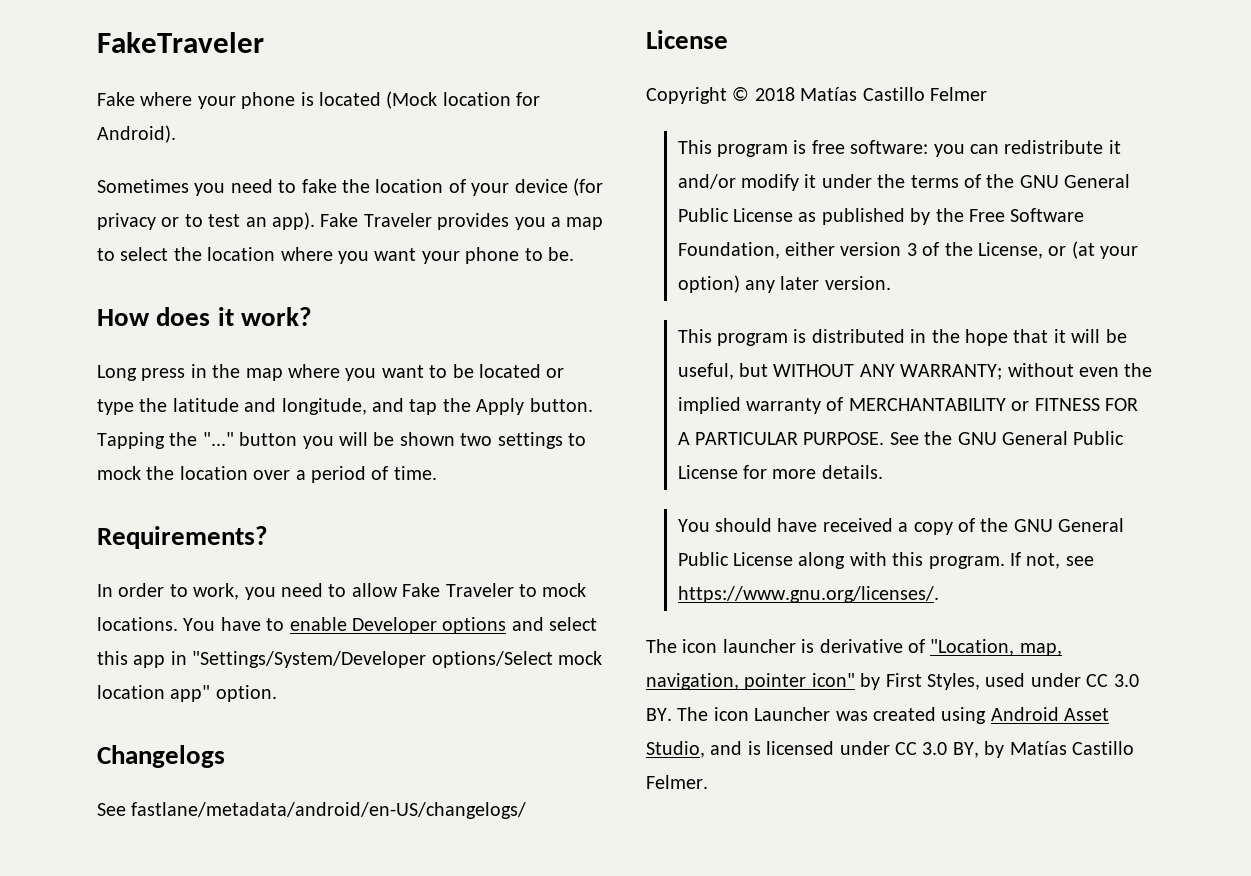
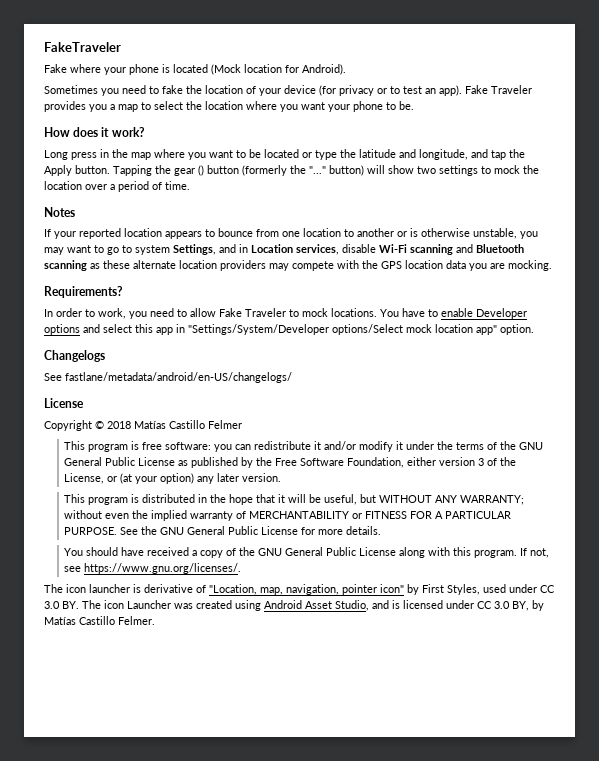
- Tapping the "..." button you will be shown two settings to mock the location over a period of time.
+ Tapping the gear () button (formerly the "..." button) will show two settings to mock the location over a period of time.
+ Notes
+ If your reported location appears to bounce from one location to another or is otherwise unstable, you may want to go to system Settings, and in Location services, disable Wi-Fi scanning and Bluetooth scanning as these alternate location providers may compete with the GPS location data you are mocking.

